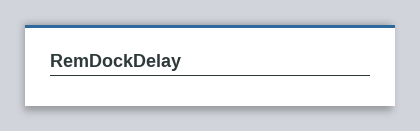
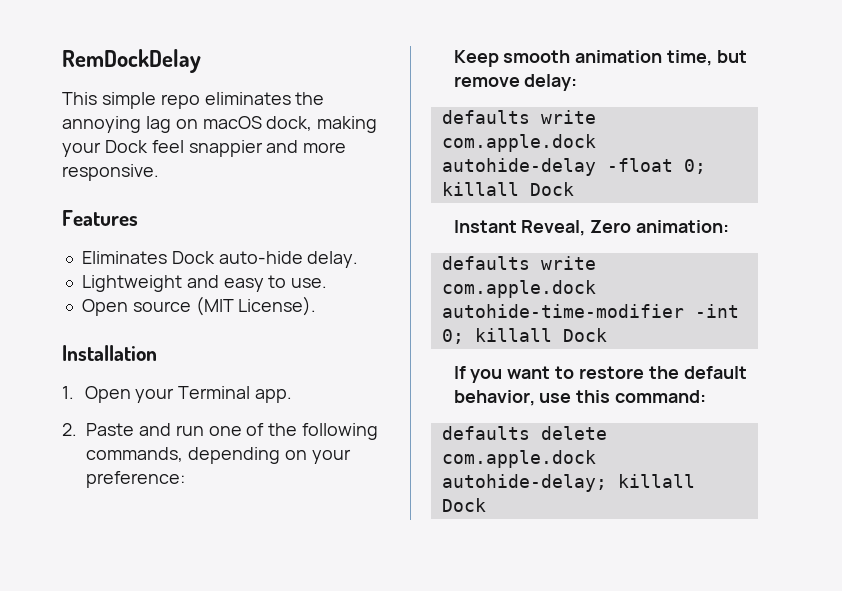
+ This simple repo eliminates the annoying lag on macOS dock, making your Dock feel snappier and more responsive.
+ Features
+ Eliminates Dock auto-hide delay.
+ Lightweight and easy to use.
+ Open source (MIT License).
+ Installation
+ 1. Open your Terminal app.
+ 2. Paste and run one of the following commands, depending on your preference:
+ Keep smooth animation time, but remove delay:
+ defaults write com.apple.dock autohide-delay -float 0; killall Dock
+ Instant Reveal, Zero animation:
+ defaults write com.apple.dock autohide-time-modifier -int 0; killall Dock
+ If you want to restore the default behavior, use this command:
+ defaults delete com.apple.dock autohide-delay; killall Dock

